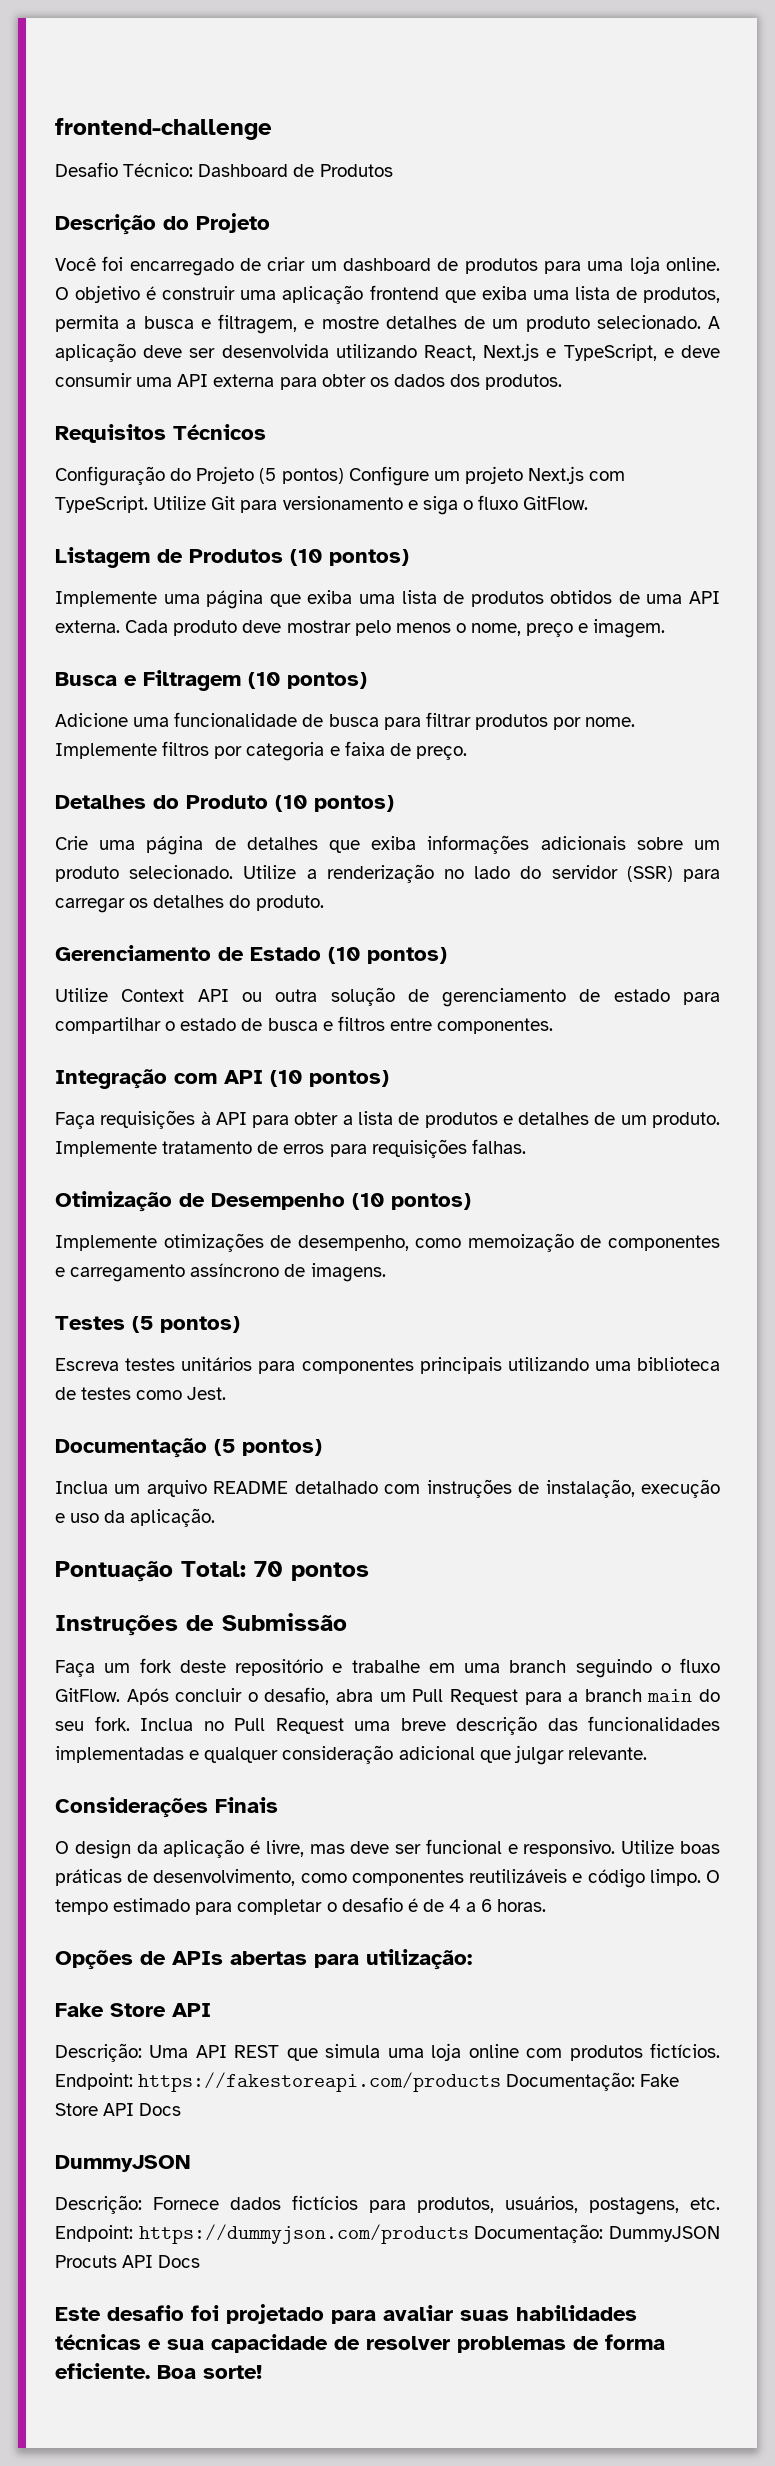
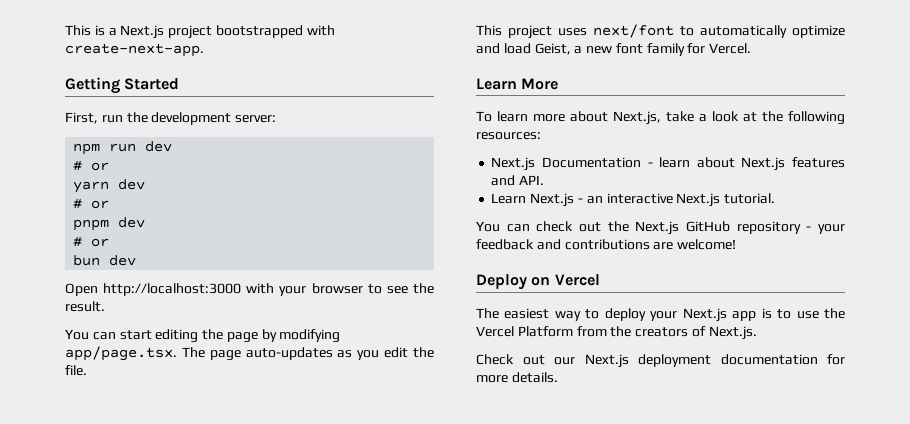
- frontend-challenge
- Desafio Técnico: Dashboard de Produtos
- Descrição do Projeto
- Você foi encarregado de criar um dashboard de produtos para uma loja online. O objetivo é construir uma aplicação frontend que exiba uma lista de produtos, permita a busca e filtragem, e mostre detalhes de um produto selecionado. A aplicação deve ser desenvolvida utilizando React, Next.js e TypeScript, e deve consumir uma API externa para obter os dados dos produtos.
- Requisitos Técnicos
- Configuração do Projeto (5 pontos) Configure um projeto Next.js com TypeScript. Utilize Git para versionamento e siga o fluxo GitFlow.
- Listagem de Produtos (10 pontos)
- Implemente uma página que exiba uma lista de produtos obtidos de uma API externa. Cada produto deve mostrar pelo menos o nome, preço e imagem.
- Busca e Filtragem (10 pontos)
- Adicione uma funcionalidade de busca para filtrar produtos por nome. Implemente filtros por categoria e faixa de preço.
- Detalhes do Produto (10 pontos)
- Crie uma página de detalhes que exiba informações adicionais sobre um produto selecionado. Utilize a renderização no lado do servidor (SSR) para carregar os detalhes do produto.
- Gerenciamento de Estado (10 pontos)
- Utilize Context API ou outra solução de gerenciamento de estado para compartilhar o estado de busca e filtros entre componentes.
- Integração com API (10 pontos)
- Faça requisições à API para obter a lista de produtos e detalhes de um produto. Implemente tratamento de erros para requisições falhas.
- Otimização de Desempenho (10 pontos)
- Implemente otimizações de desempenho, como memoização de componentes e carregamento assíncrono de imagens.
- Testes (5 pontos)
- Escreva testes unitários para componentes principais utilizando uma biblioteca de testes como Jest.
- Documentação (5 pontos)
- Inclua um arquivo README detalhado com instruções de instalação, execução e uso da aplicação.
- Pontuação Total: 70 pontos
- Instruções de Submissão
- Faça um fork deste repositório e trabalhe em uma branch seguindo o fluxo GitFlow. Após concluir o desafio, abra um Pull Request para a branch main do seu fork. Inclua no Pull Request uma breve descrição das funcionalidades implementadas e qualquer consideração adicional que julgar relevante.
- Considerações Finais
- O design da aplicação é livre, mas deve ser funcional e responsivo. Utilize boas práticas de desenvolvimento, como componentes reutilizáveis e código limpo. O tempo estimado para completar o desafio é de 4 a 6 horas.
- Opções de APIs abertas para utilização:
- Fake Store API
- Descrição: Uma API REST que simula uma loja online com produtos fictícios. Endpoint: https://fakestoreapi.com/products Documentação: Fake Store API Docs
- DummyJSON
- Descrição: Fornece dados fictícios para produtos, usuários, postagens, etc. Endpoint: https://dummyjson.com/products Documentação: DummyJSON Procuts API Docs
- Este desafio foi projetado para avaliar suas habilidades técnicas e sua capacidade de resolver problemas de forma eficiente. Boa sorte!
+ This is a Next.js project bootstrapped with create-next-app.
+ Getting Started
+ First, run the development server:
+ npm run dev
+ # or
+ yarn dev
+ # or
+ pnpm dev
+ # or
+ bun dev
+ Open http://localhost:3000 with your browser to see the result.
+ You can start editing the page by modifying app/page.tsx. The page auto-updates as you edit the file.
+ This project uses next/font to automatically optimize and load Geist, a new font family for Vercel.
+ Learn More
+ To learn more about Next.js, take a look at the following resources:
+ Next.js Documentation - learn about Next.js features and API.
+ Learn Next.js - an interactive Next.js tutorial.
+ You can check out the Next.js GitHub repository - your feedback and contributions are welcome!
+ Deploy on Vercel
+ The easiest way to deploy your Next.js app is to use the Vercel Platform from the creators of Next.js.
+ Check out our Next.js deployment documentation for more details.

